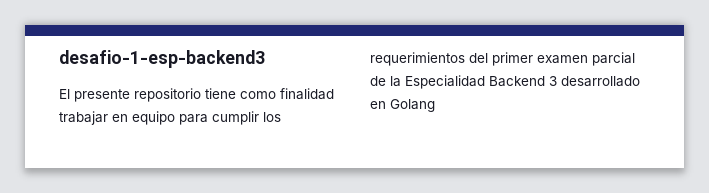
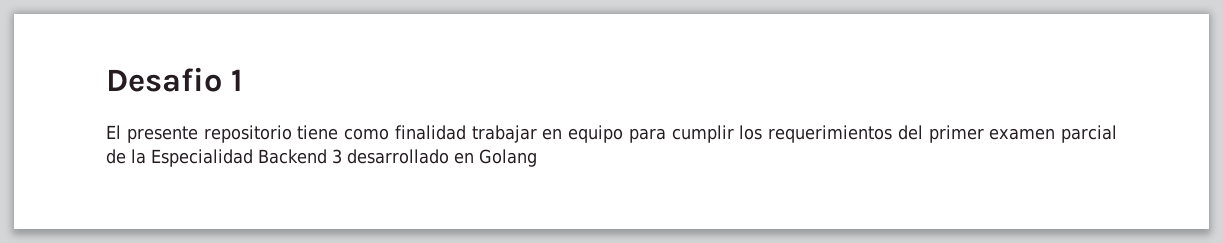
- desafio-1-esp-backend3
+ Desafio 1

